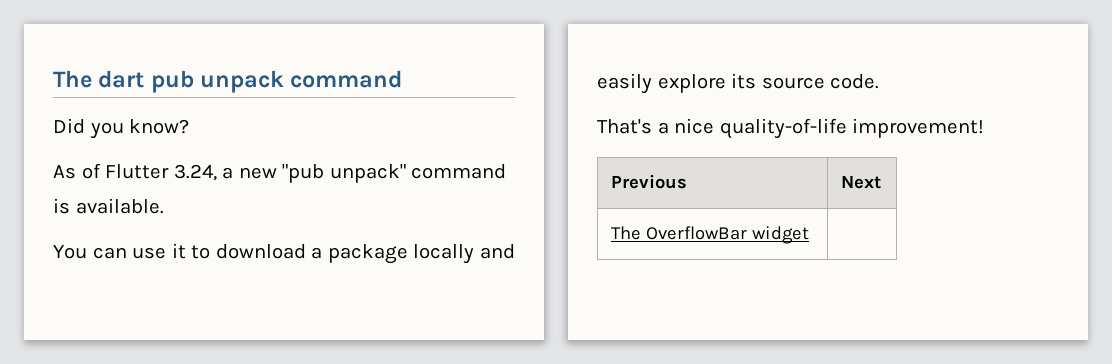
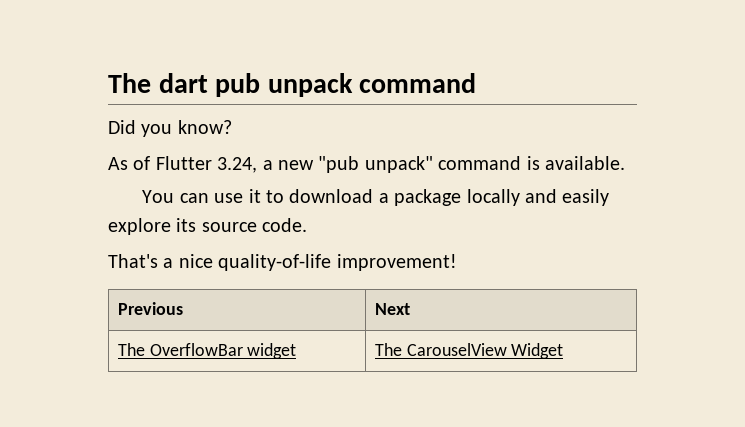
- The OverflowBar widget |
+ The OverflowBar widget | The CarouselView Widget

